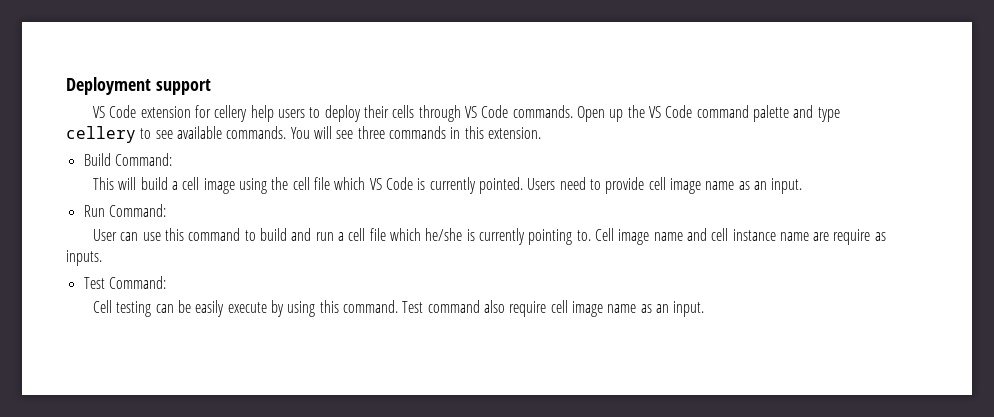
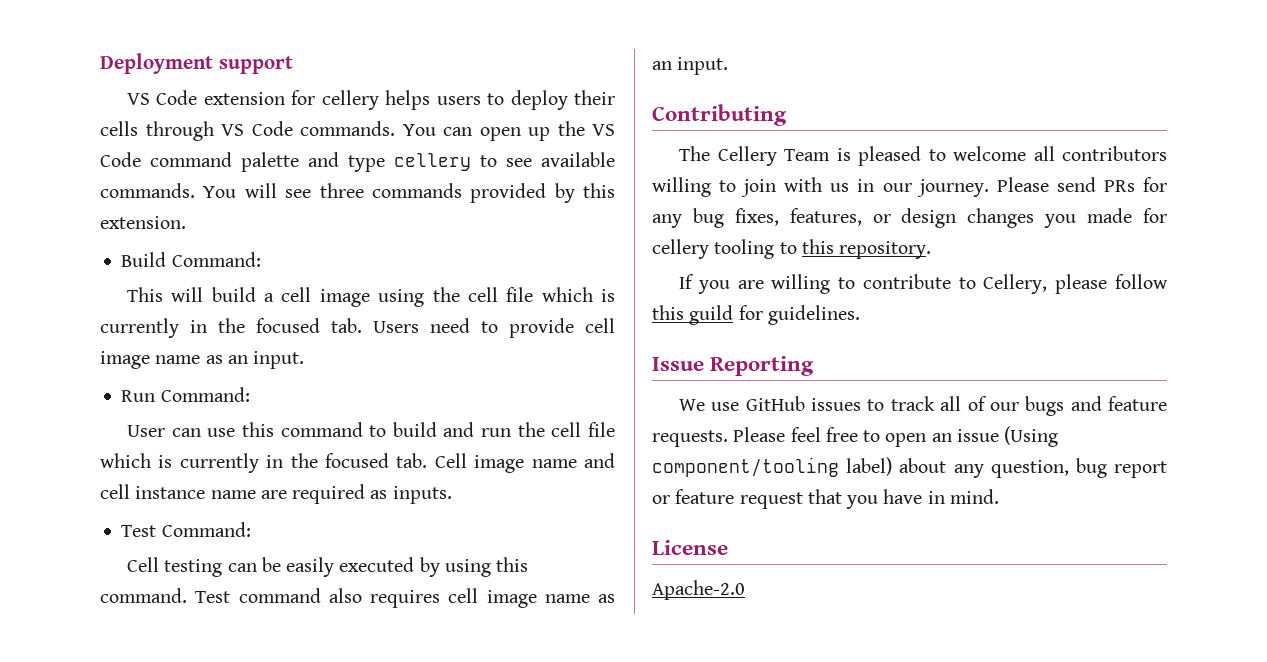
- VS Code extension for cellery help users to deploy their cells through VS Code commands.
+ VS Code extension for cellery helps users to deploy their cells through VS Code commands.
- Open up the VS Code command palette and type cellery to see available commands.
+ You can open up the VS Code command palette and type cellery to see available commands.
- You will see three commands in this extension.
+ You will see three commands provided by this extension.
- This will build a cell image using the cell file which VS Code is currently pointed. Users need to provide cell image name as an input.
+ This will build a cell image using the cell file which is currently in the focused tab. Users need to provide cell image name as an input.
- User can use this command to build and run a cell file which he/she is currently pointing to. Cell image name and cell instance name are require as inputs.
+ User can use this command to build and run the cell file which is currently in the focused tab. Cell image name and cell instance name are required as inputs.
- Cell testing can be easily execute by using this command.
+ Cell testing can be easily executed by using this command.
- Test command also require cell image name as an input.
+ Test command also requires cell image name as an input.
+ Contributing
+ The Cellery Team is pleased to welcome all contributors willing to join with us in our journey. Please send PRs for any bug fixes, features, or design changes you made for cellery tooling to this repository.
+ If you are willing to contribute to Cellery, please follow this guild for guidelines.
+ Issue Reporting
+ We use GitHub issues to track all of our bugs and feature requests. Please feel free to open an issue (Using component/tooling label) about any question, bug report or feature request that you have in mind.
+ License
+ Apache-2.0

